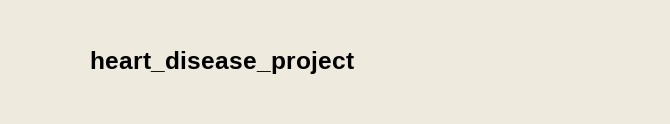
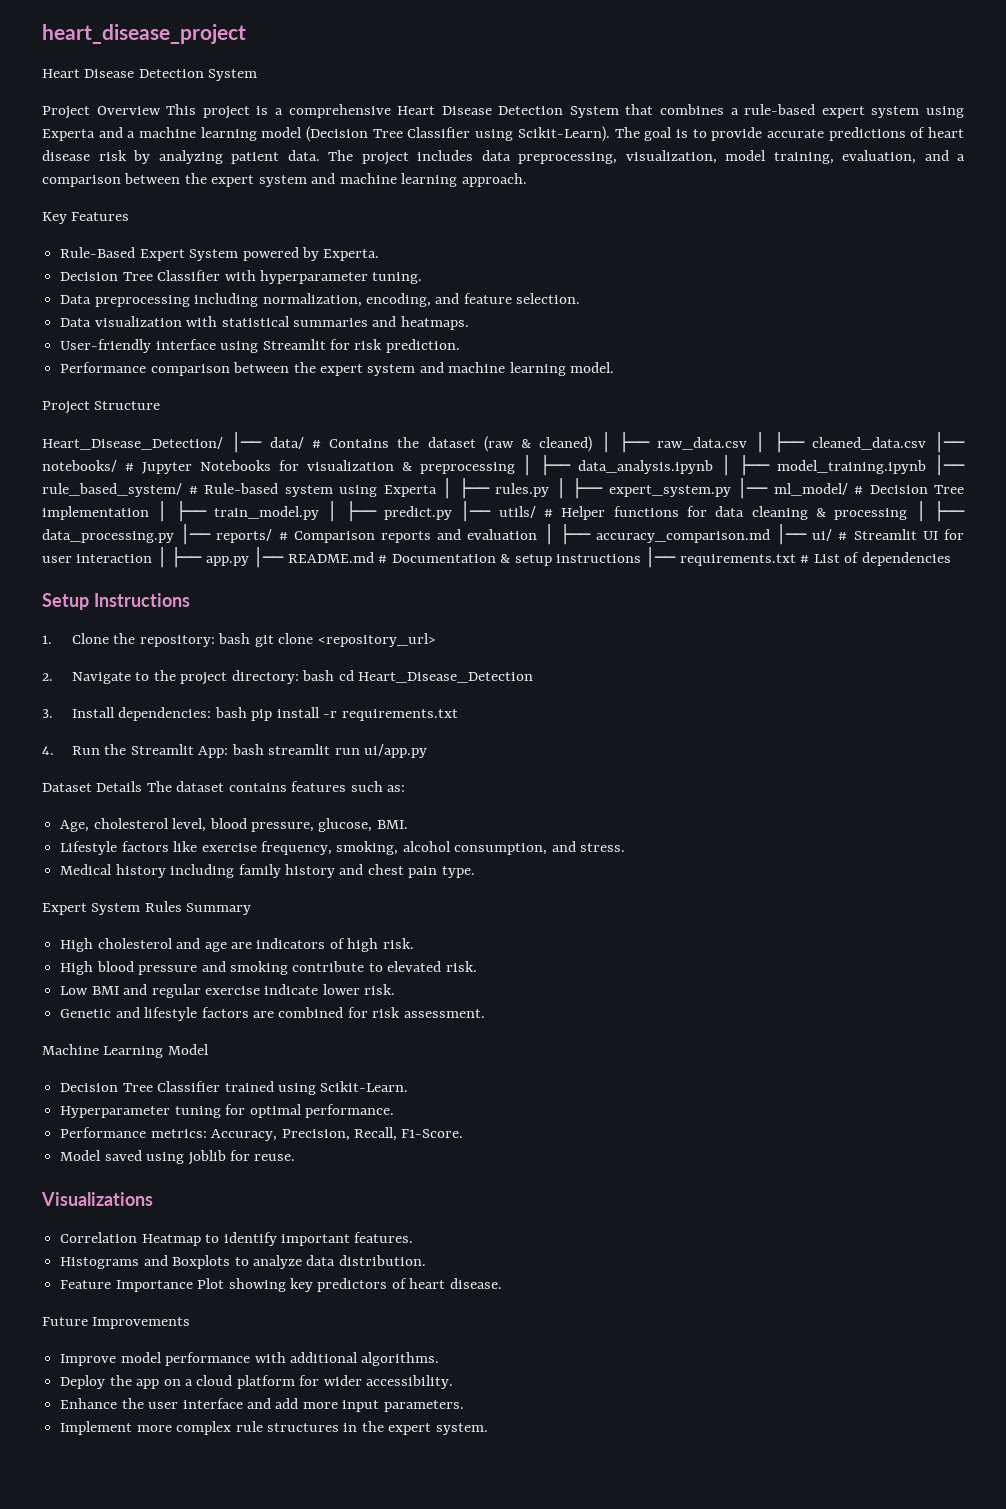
  heart_disease_project
+ Heart Disease Detection System
+ Project Overview This project is a comprehensive Heart Disease Detection System that combines a rule-based expert system using Experta and a machine learning model (Decision Tree Classifier using Scikit-Learn). The goal is to provide accurate predictions of heart disease risk by analyzing patient data. The project includes data preprocessing, visualization, model training, evaluation, and a comparison between the expert system and machine learning approach.
+ Key Features
+ Rule-Based Expert System powered by Experta.
+ Decision Tree Classifier with hyperparameter tuning.
+ Data preprocessing including normalization, encoding, and feature selection.
+ Data visualization with statistical summaries and heatmaps.
+ User-friendly interface using Streamlit for risk prediction.
+ Performance comparison between the expert system and machine learning model.
+ Project Structure
+ Heart_Disease_Detection/ │── data/ # Contains the dataset (raw & cleaned) │ ├── raw_data.csv │ ├── cleaned_data.csv │── notebooks/ # Jupyter Notebooks for visualization & preprocessing │ ├── data_analysis.ipynb │ ├── model_training.ipynb │── rule_based_system/ # Rule-based system using Experta │ ├── rules.py │ ├── expert_system.py │── ml_model/ # Decision Tree implementation │ ├── train_model.py │ ├── predict.py │── utils/ # Helper functions for data cleaning & processing │ ├── data_processing.py │── reports/ # Comparison reports and evaluation │ ├── accuracy_comparison.md │── ui/ # Streamlit UI for user interaction │ ├── app.py │── README.md # Documentation & setup instructions │── requirements.txt # List of dependencies
+ Setup Instructions
+ 1. Clone the repository: bash git clone <repository_url>
+ 2. Navigate to the project directory: bash cd Heart_Disease_Detection
+ 3. Install dependencies: bash pip install -r requirements.txt
+ 4. Run the Streamlit App: bash streamlit run ui/app.py
+ Dataset Details The dataset contains features such as:
+ Age, cholesterol level, blood pressure, glucose, BMI.
+ Lifestyle factors like exercise frequency, smoking, alcohol consumption, and stress.
+ Medical history including family history and chest pain type.
+ Expert System Rules Summary
+ High cholesterol and age are indicators of high risk.
+ High blood pressure and smoking contribute to elevated risk.
+ Low BMI and regular exercise indicate lower risk.
+ Genetic and lifestyle factors are combined for risk assessment.
+ Machine Learning Model
+ Decision Tree Classifier trained using Scikit-Learn.
+ Hyperparameter tuning for optimal performance.
+ Performance metrics: Accuracy, Precision, Recall, F1-Score.
+ Model saved using joblib for reuse.
+ Visualizations
+ Correlation Heatmap to identify important features.
+ Histograms and Boxplots to analyze data distribution.
+ Feature Importance Plot showing key predictors of heart disease.
+ Future Improvements
+ Improve model performance with additional algorithms.
+ Deploy the app on a cloud platform for wider accessibility.
+ Enhance the user interface and add more input parameters.
+ Implement more complex rule structures in the expert system.

